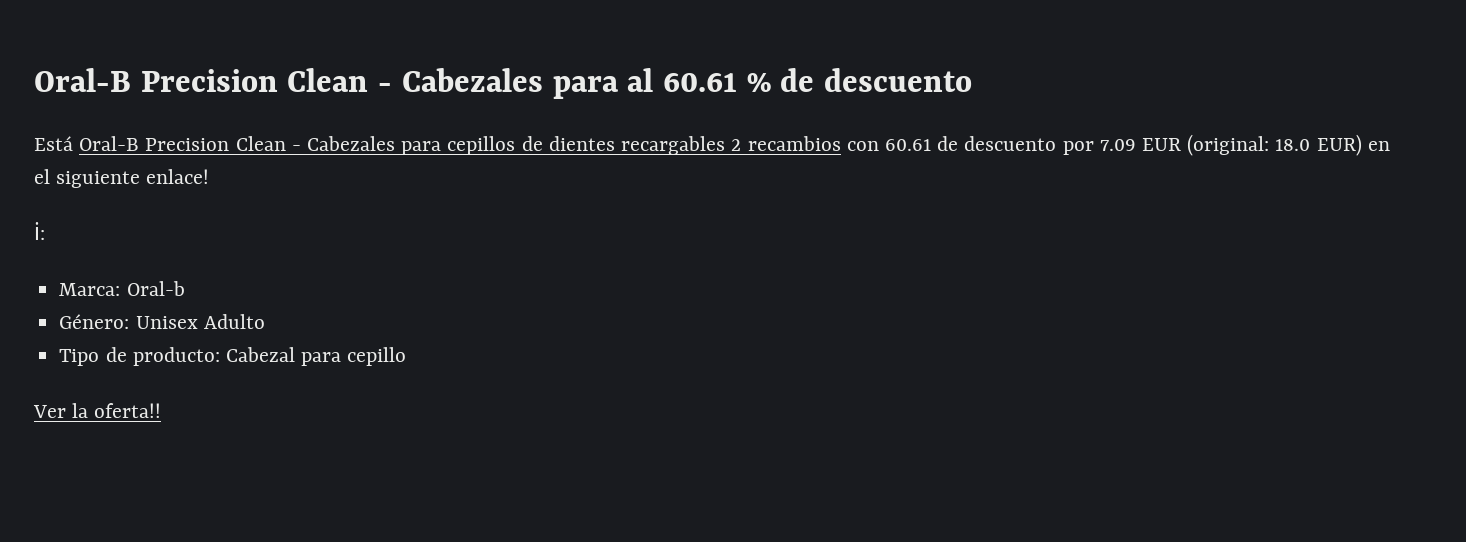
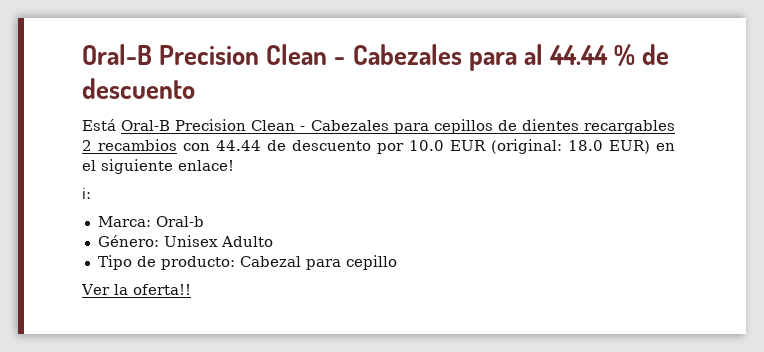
- Oral-B Precision Clean - Cabezales para al 60.61 % de descuento
+ Oral-B Precision Clean - Cabezales para al 44.44 % de descuento
- Está Oral-B Precision Clean - Cabezales para cepillos de dientes recargables 2 recambios con 60.61 de descuento por 7.09 EUR (original: 18.0 EUR) en el siguiente enlace!
+ Está Oral-B Precision Clean - Cabezales para cepillos de dientes recargables 2 recambios con 44.44 de descuento por 10.0 EUR (original: 18.0 EUR) en el siguiente enlace!

